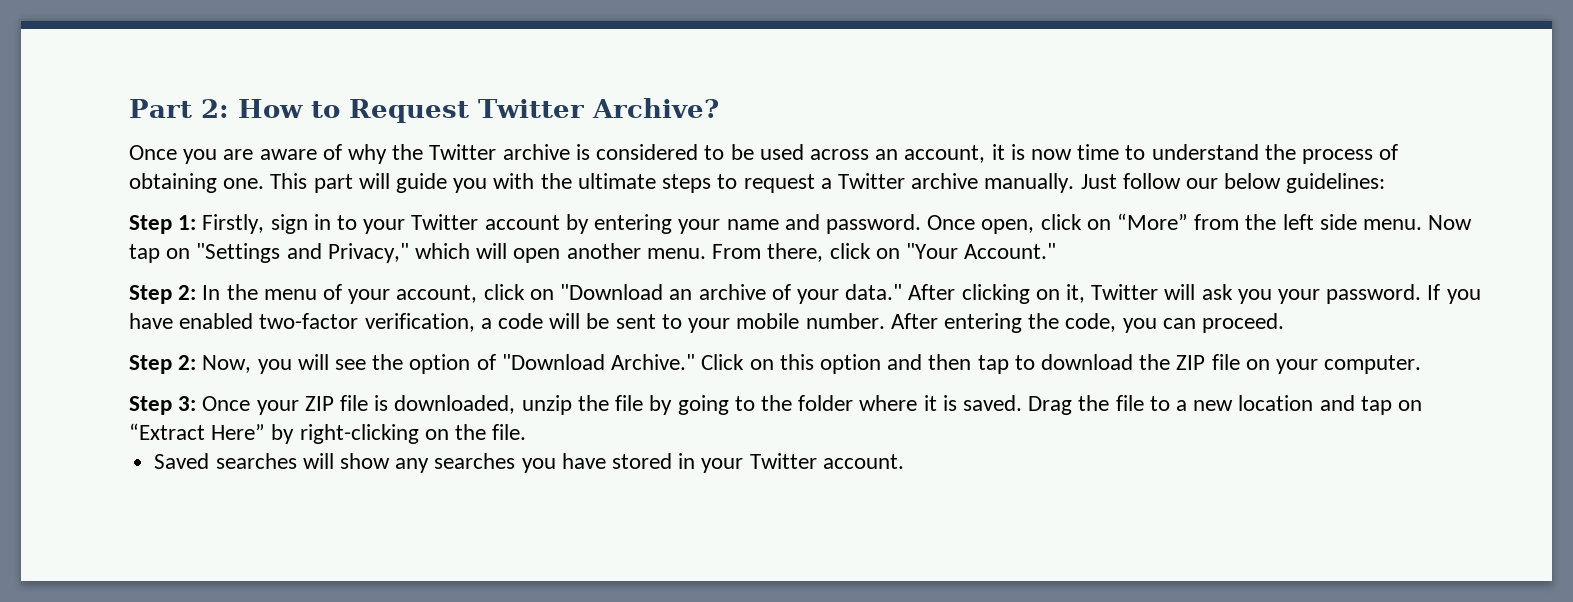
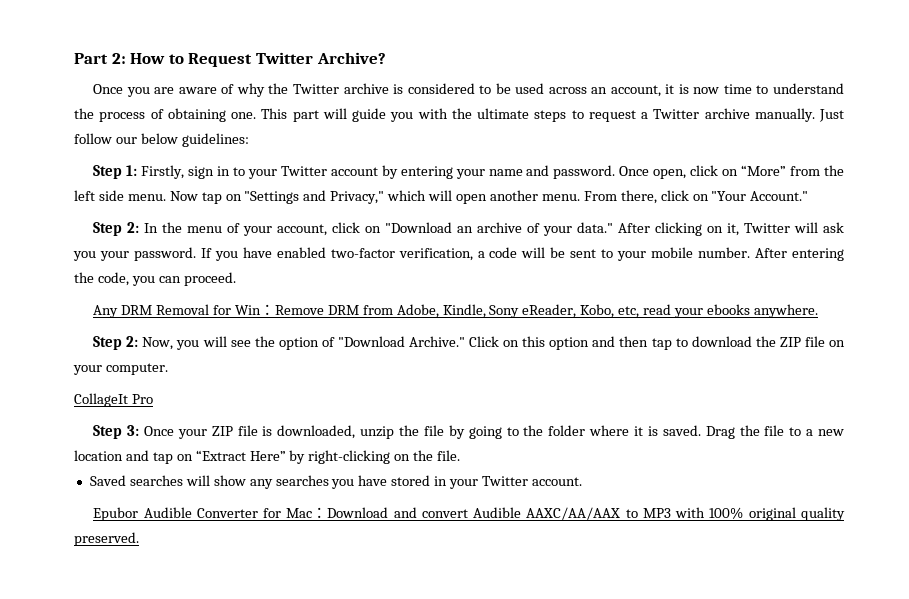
+ Any DRM Removal for Win：Remove DRM from Adobe, Kindle, Sony eReader, Kobo, etc, read your ebooks anywhere.
+ CollageIt Pro
+ Epubor Audible Converter for Mac：Download and convert Audible AAXC/AA/AAX to MP3 with 100% original quality preserved.

